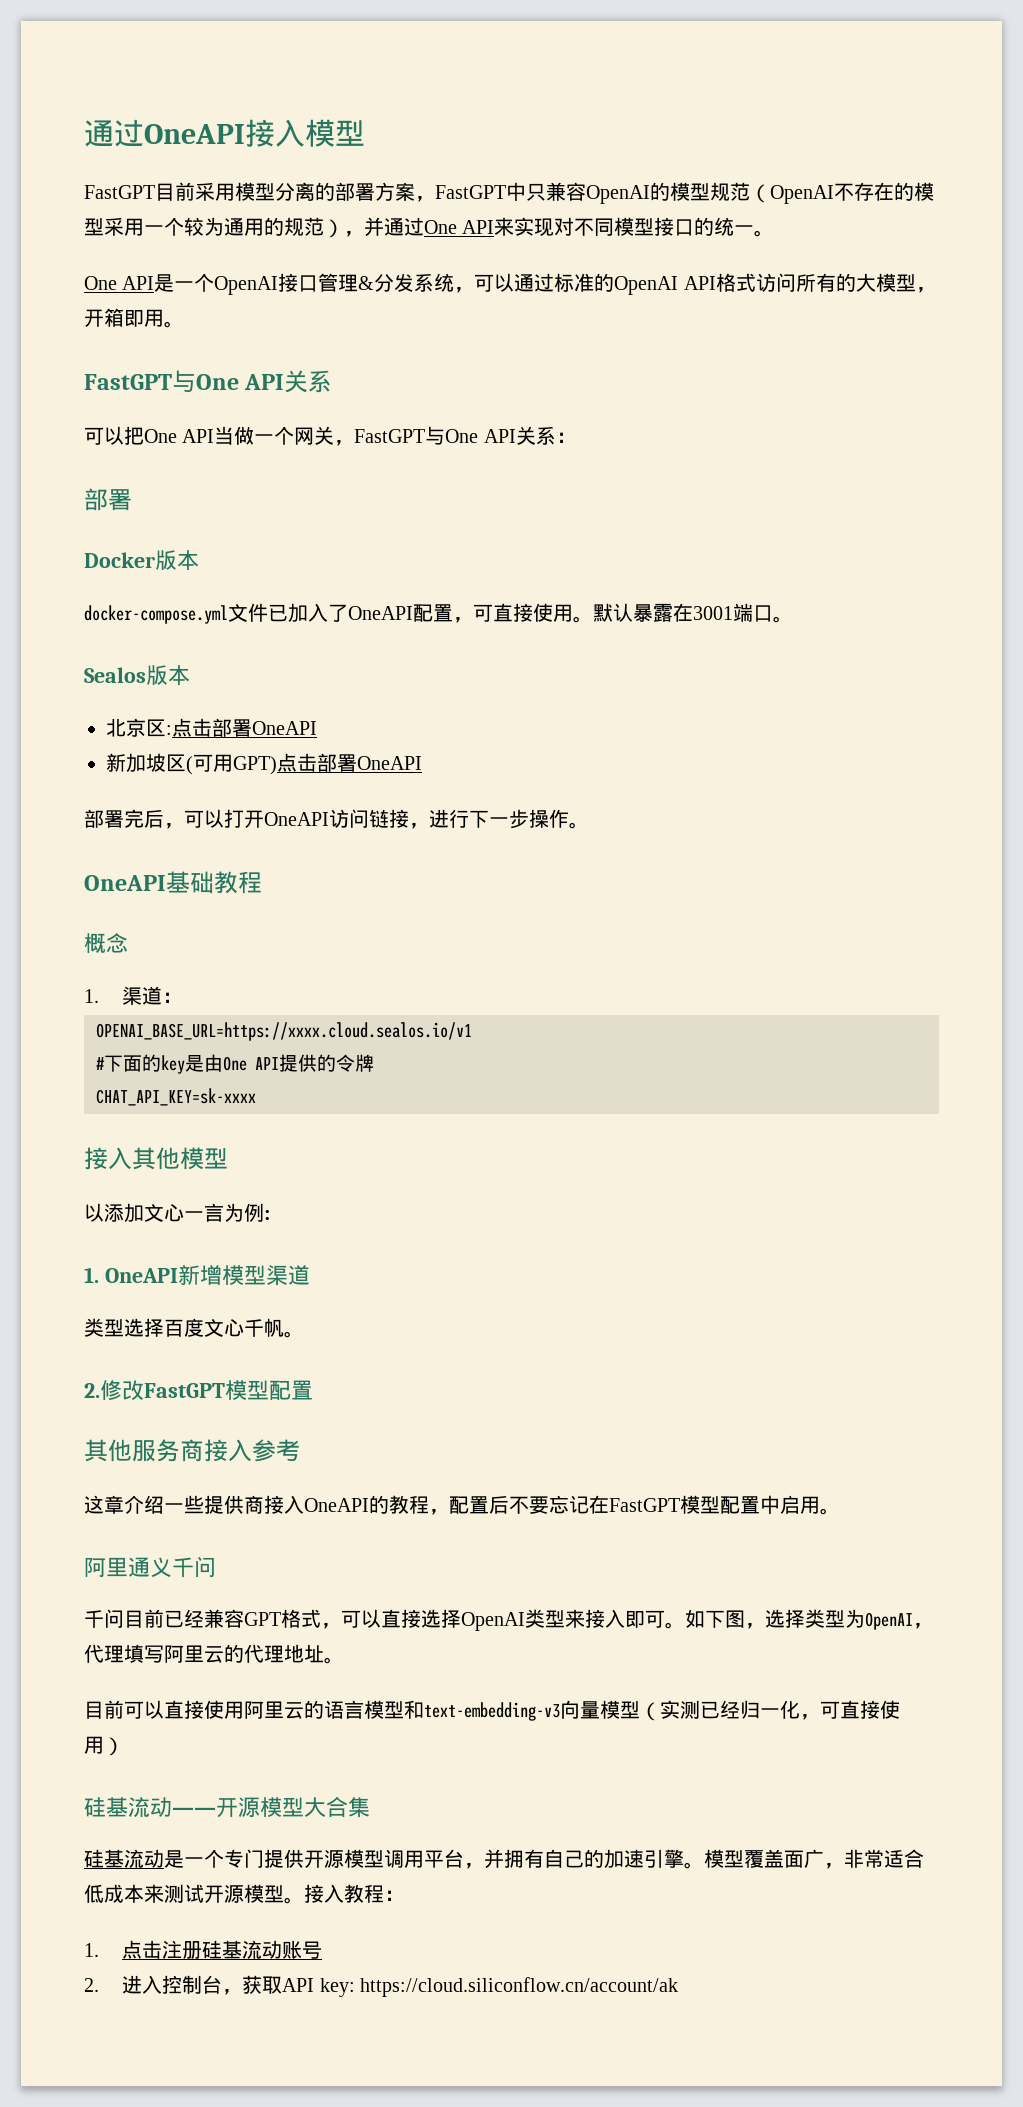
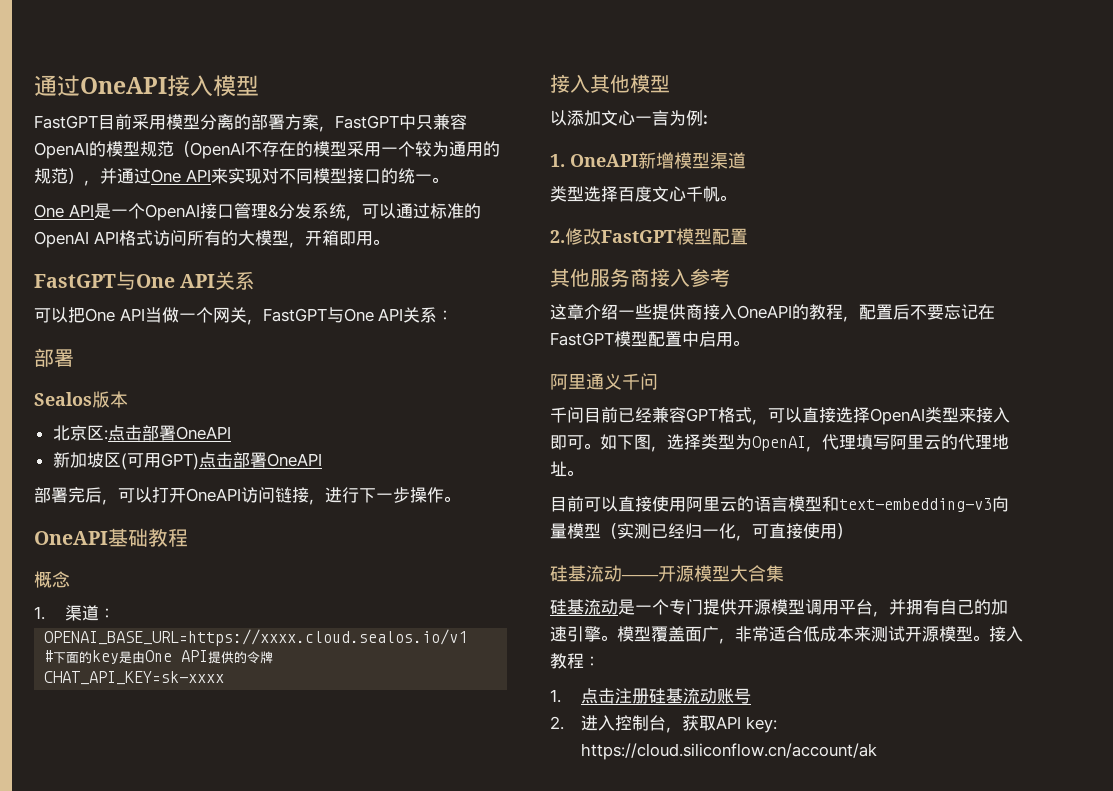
- Docker版本
- docker-compose.yml文件已加入了OneAPI配置，可直接使用。默认暴露在3001端口。

